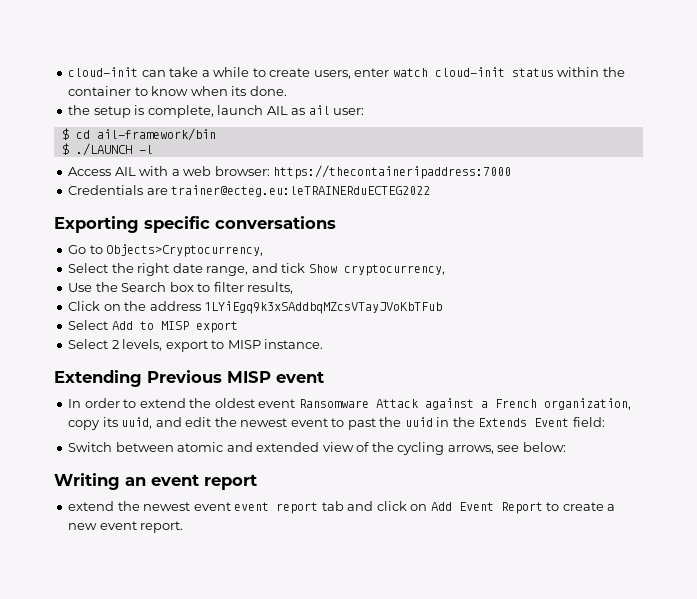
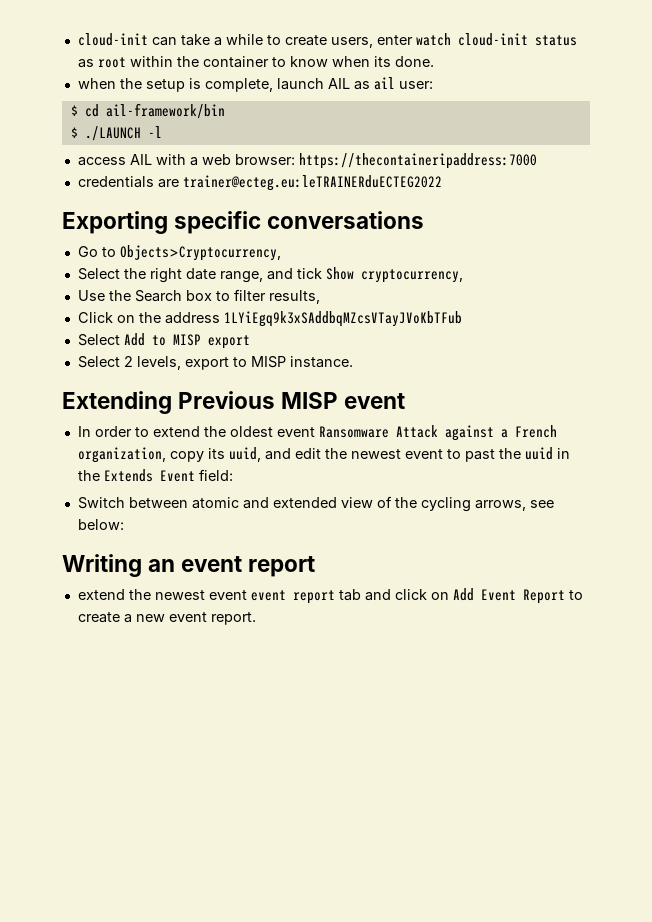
- cloud-init can take a while to create users, enter watch cloud-init status within the container to know when its done.
+ cloud-init can take a while to create users, enter watch cloud-init status as root within the container to know when its done.
- the setup is complete, launch AIL as ail user:
+ when the setup is complete, launch AIL as ail user:
- Access AIL with a web browser: https://thecontaineripaddress:7000
+ access AIL with a web browser: https://thecontaineripaddress:7000
- Credentials are trainer@ecteg.eu:leTRAINERduECTEG2022
+ credentials are trainer@ecteg.eu:leTRAINERduECTEG2022

